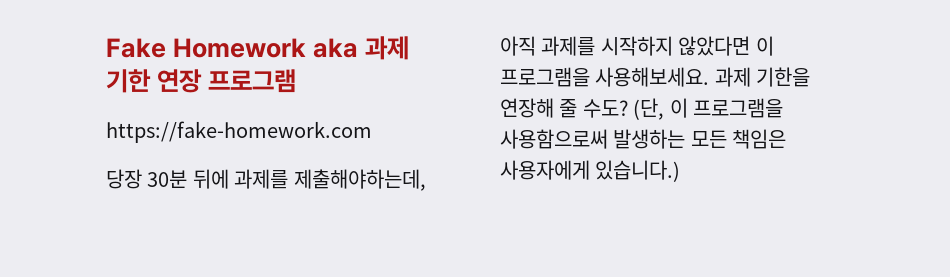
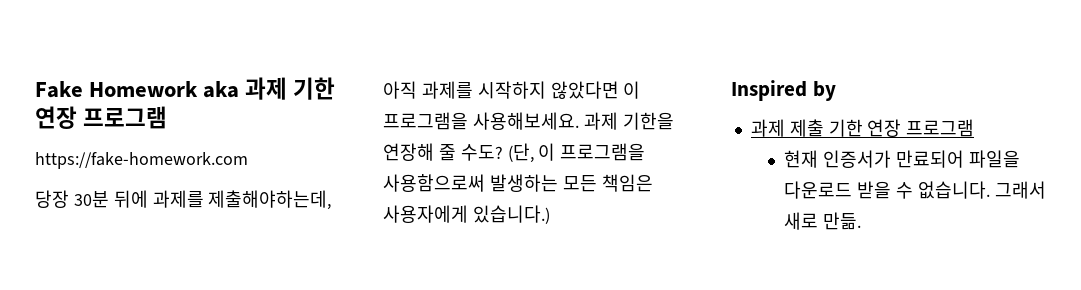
+ Inspired by
+ 과제 제출 기한 연장 프로그램
+ 현재 인증서가 만료되어 파일을 다운로드 받을 수 없습니다. 그래서 새로 만듦.

